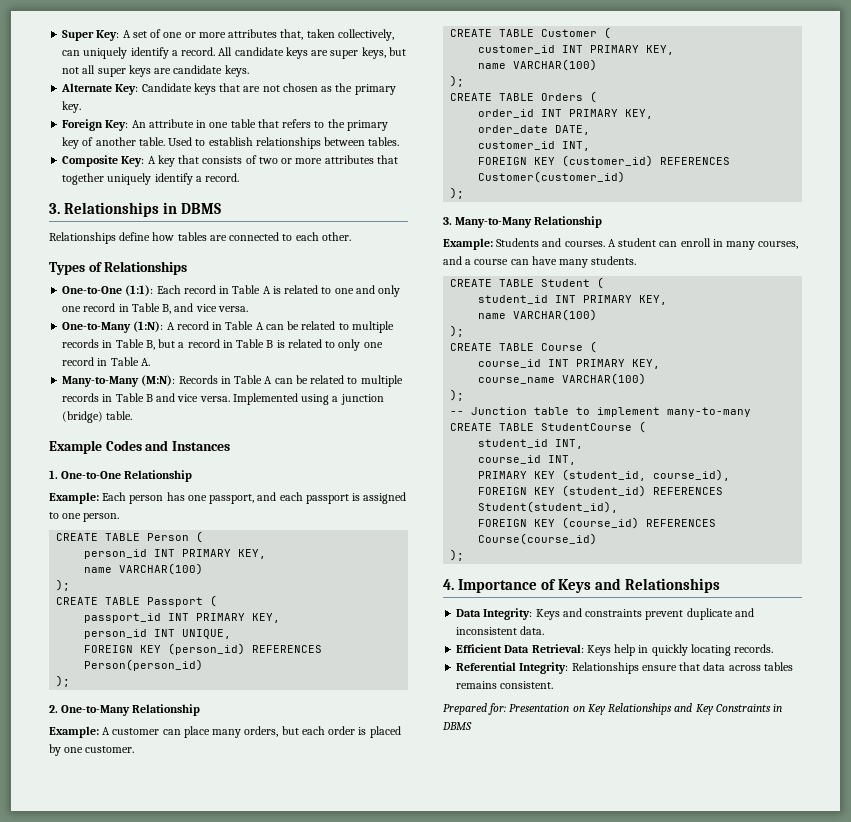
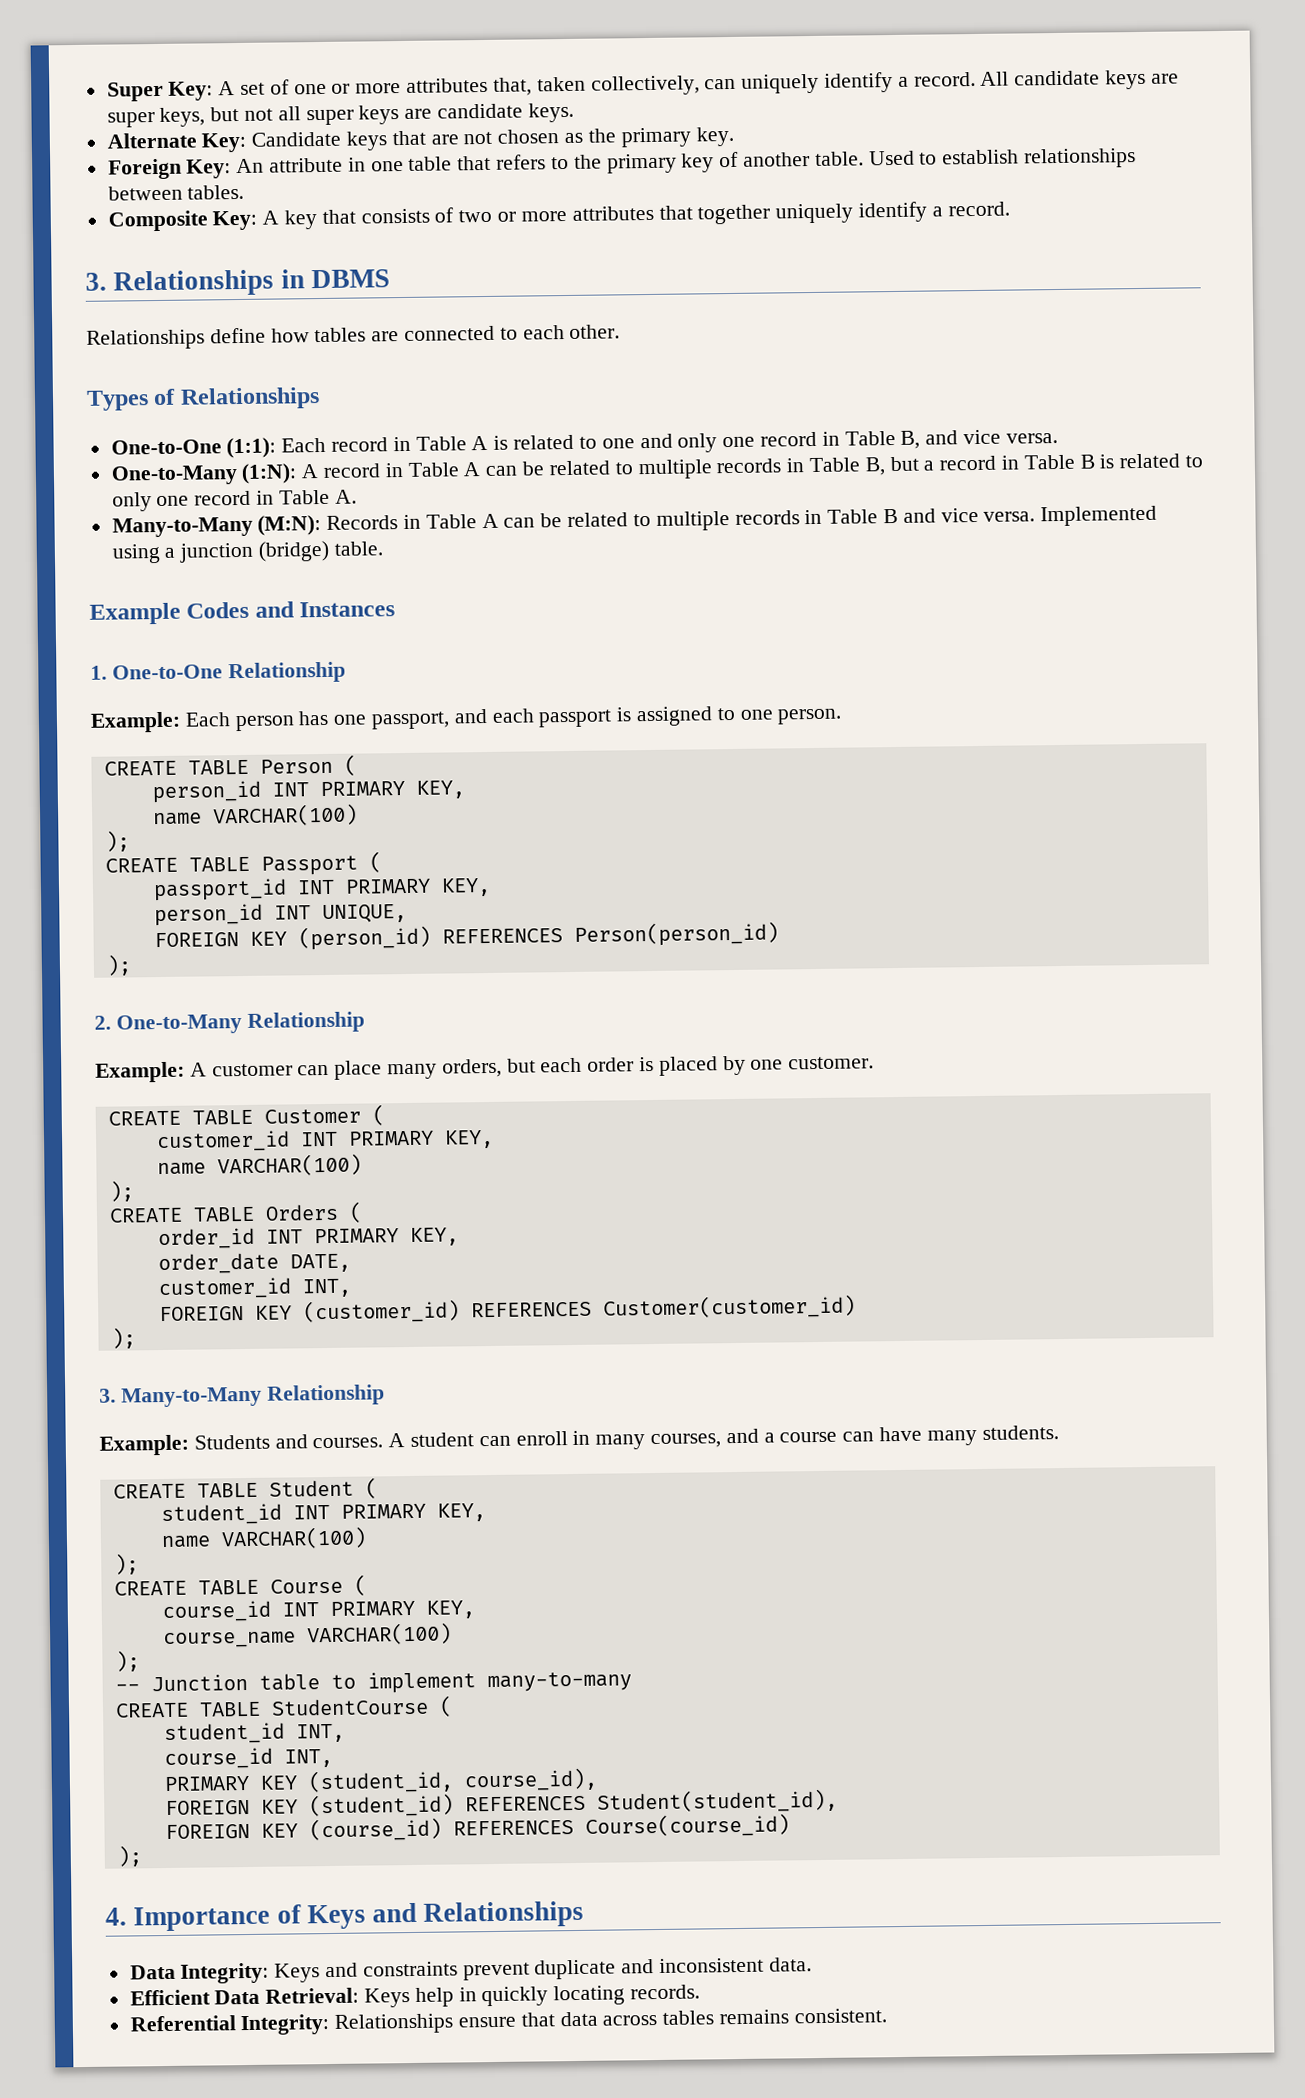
- Prepared for: Presentation on Key Relationships and Key Constraints in DBMS

